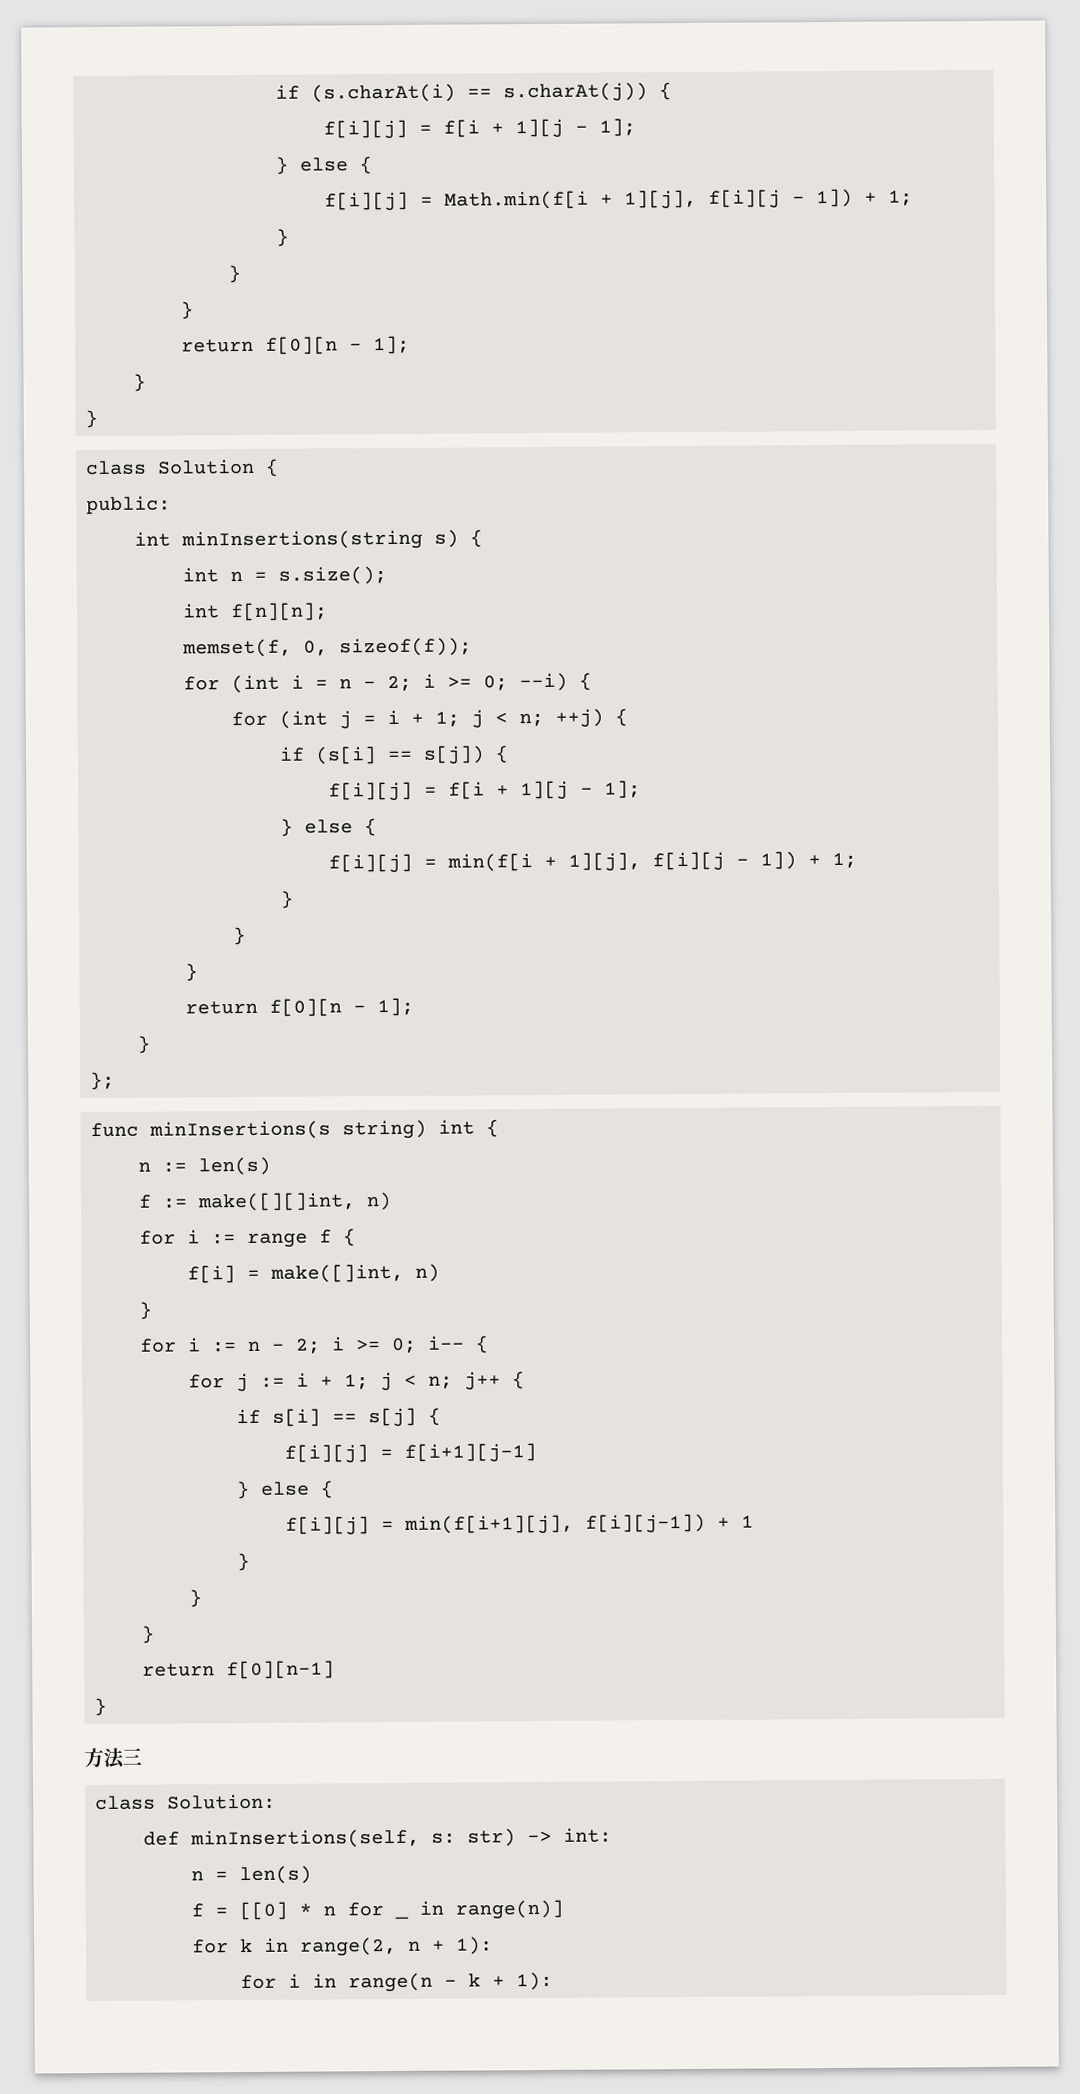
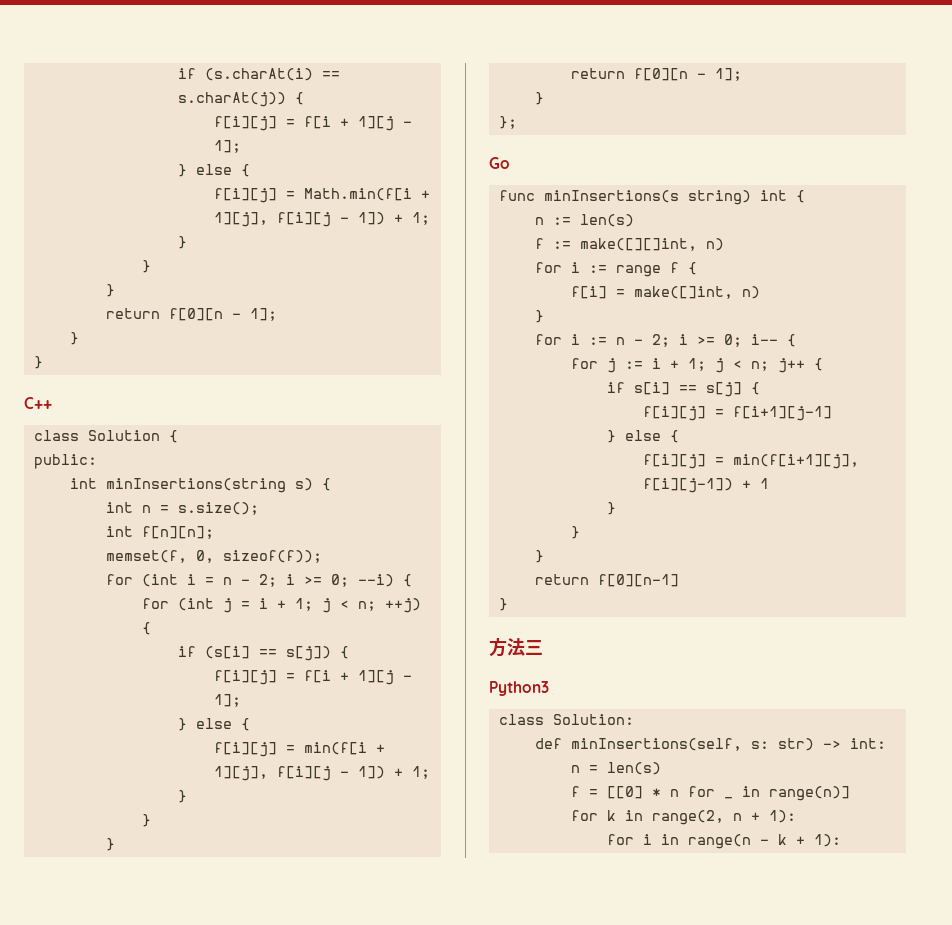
+ C++
+ Go
+ Python3

